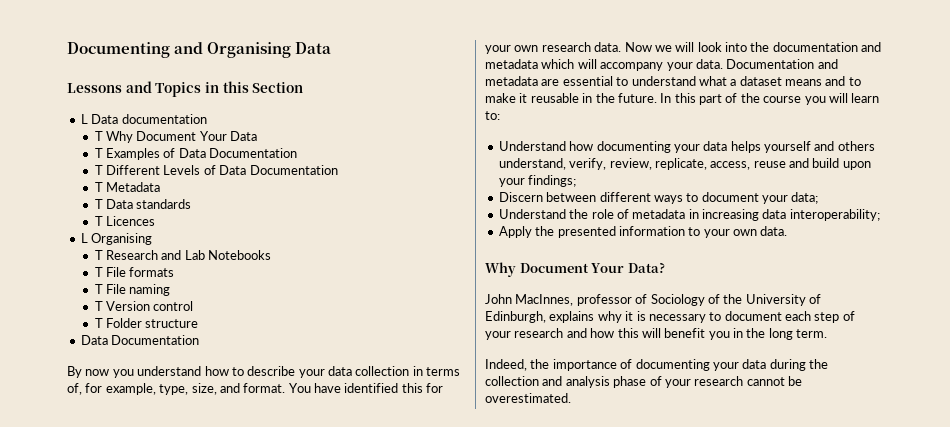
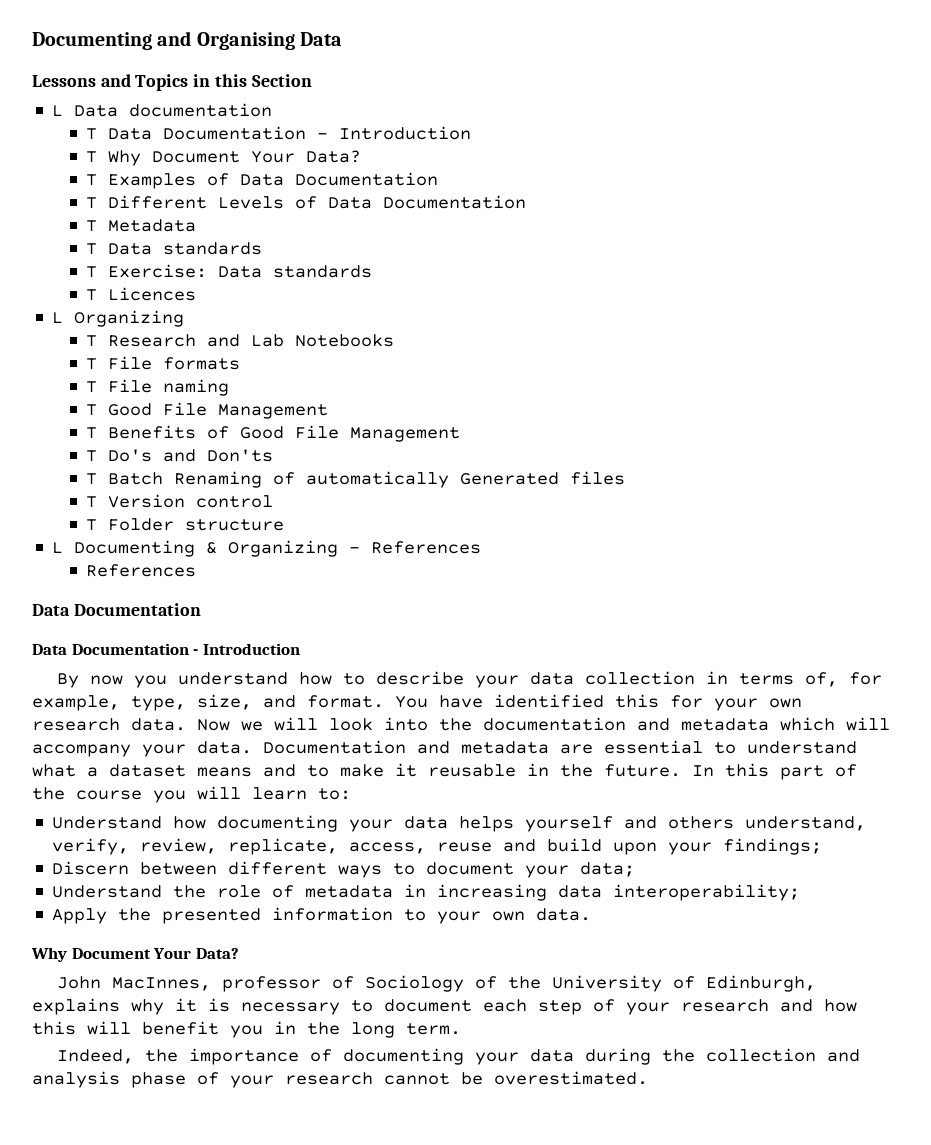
+ T Data Documentation - Introduction
- T Why Document Your Data
+ T Why Document Your Data?
+ T Exercise: Data standards
- L Organising
+ L Organizing
+ T Good File Management
+ T Benefits of Good File Management
+ T Do's and Don'ts
+ T Batch Renaming of automatically Generated files
  T Folder structure
+ L Documenting & Organizing - References
+ References
  Data Documentation
+ Data Documentation - Introduction

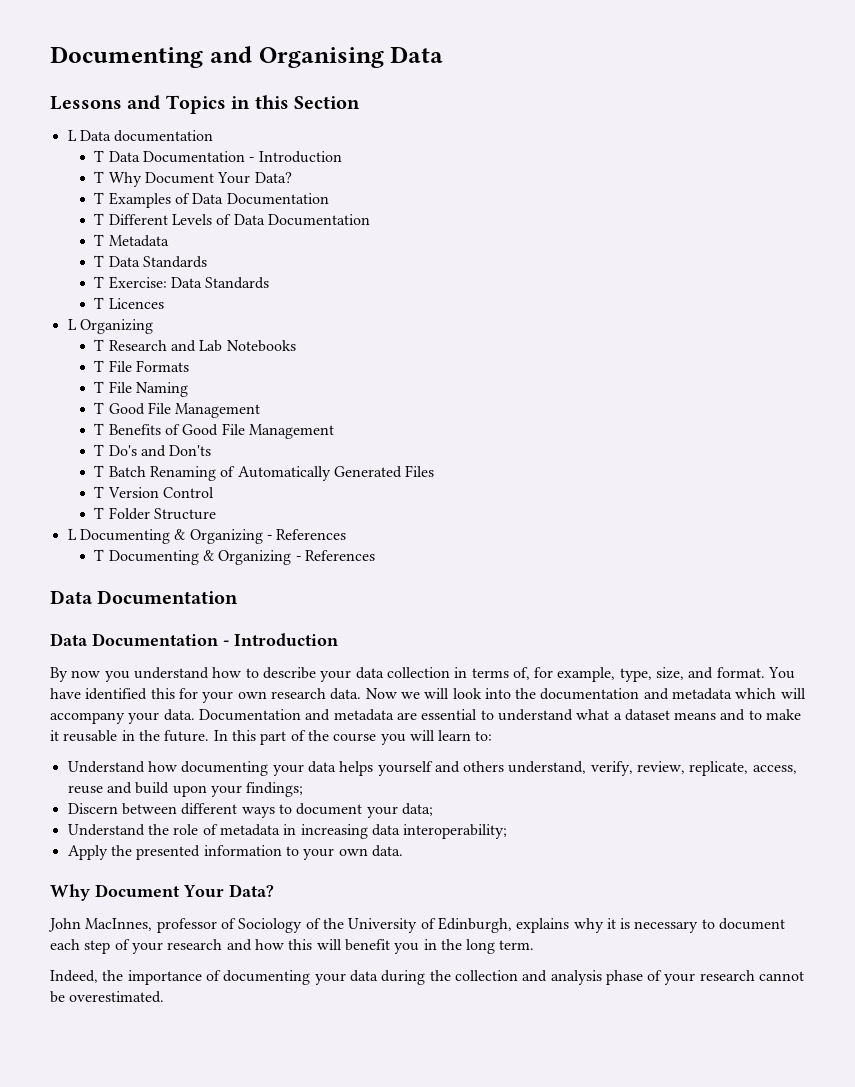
- T Data standards
+ T Data Standards
- T Exercise: Data standards
+ T Exercise: Data Standards
- T File formats
- T File naming
+ T File Formats
+ T File Naming
- T Batch Renaming of automatically Generated files
+ T Batch Renaming of Automatically Generated Files
- T Version control
+ T Version Control
- T Folder structure
+ T Folder Structure
  L Documenting & Organizing - References
- References
+ T Documenting & Organizing - References

